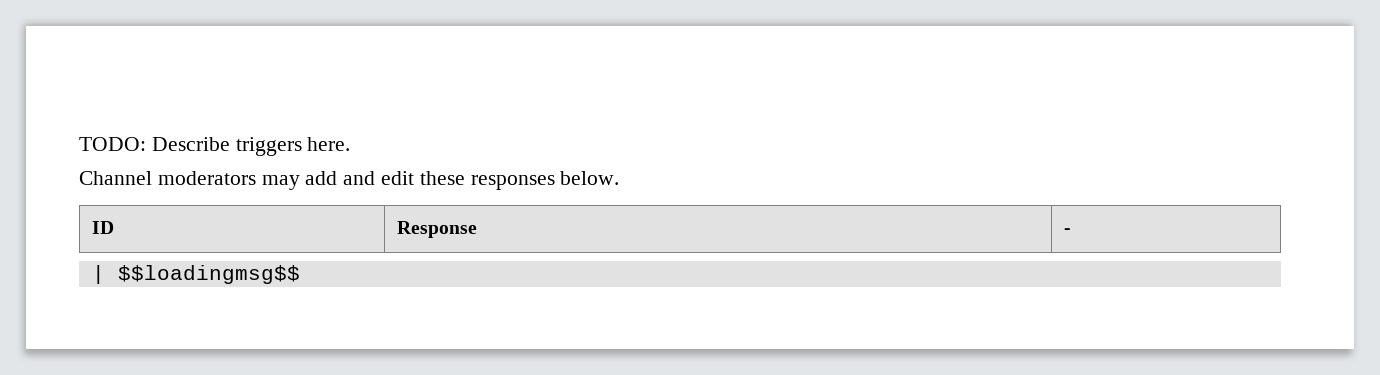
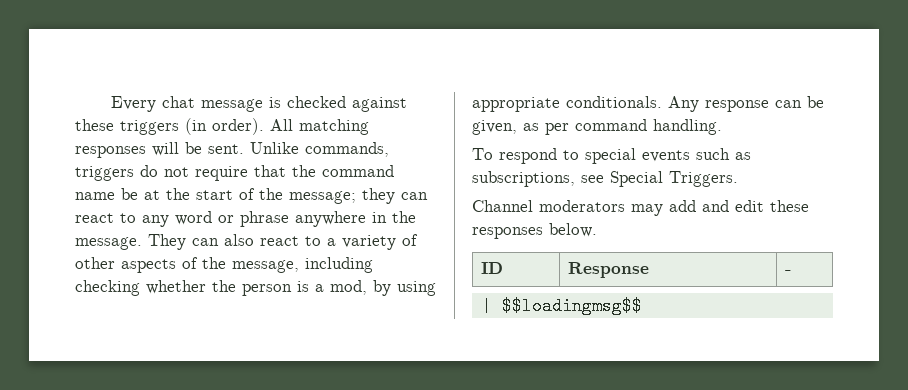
- TODO: Describe triggers here.
+ Every chat message is checked against these triggers (in order). All matching responses will be sent. Unlike commands, triggers do not require that the command name be at the start of the message; they can react to any word or phrase anywhere in the message. They can also react to a variety of other aspects of the message, including checking whether the person is a mod, by using appropriate conditionals. Any response can be given, as per command handling.
+ To respond to special events such as subscriptions, see Special Triggers.

